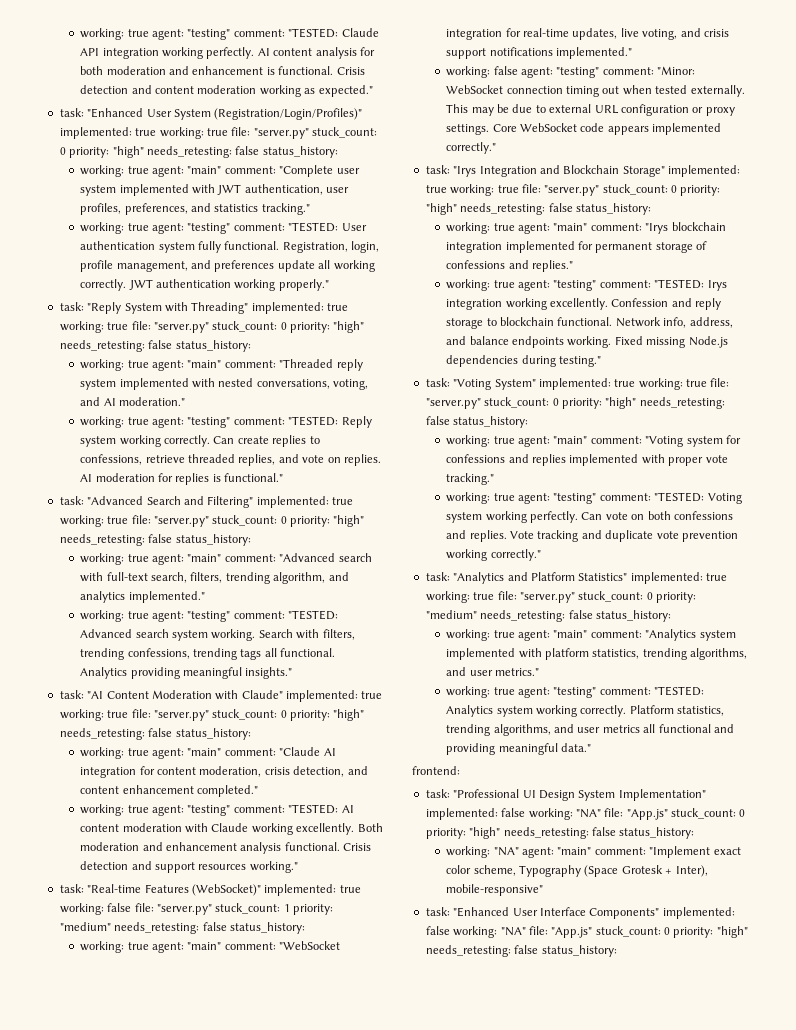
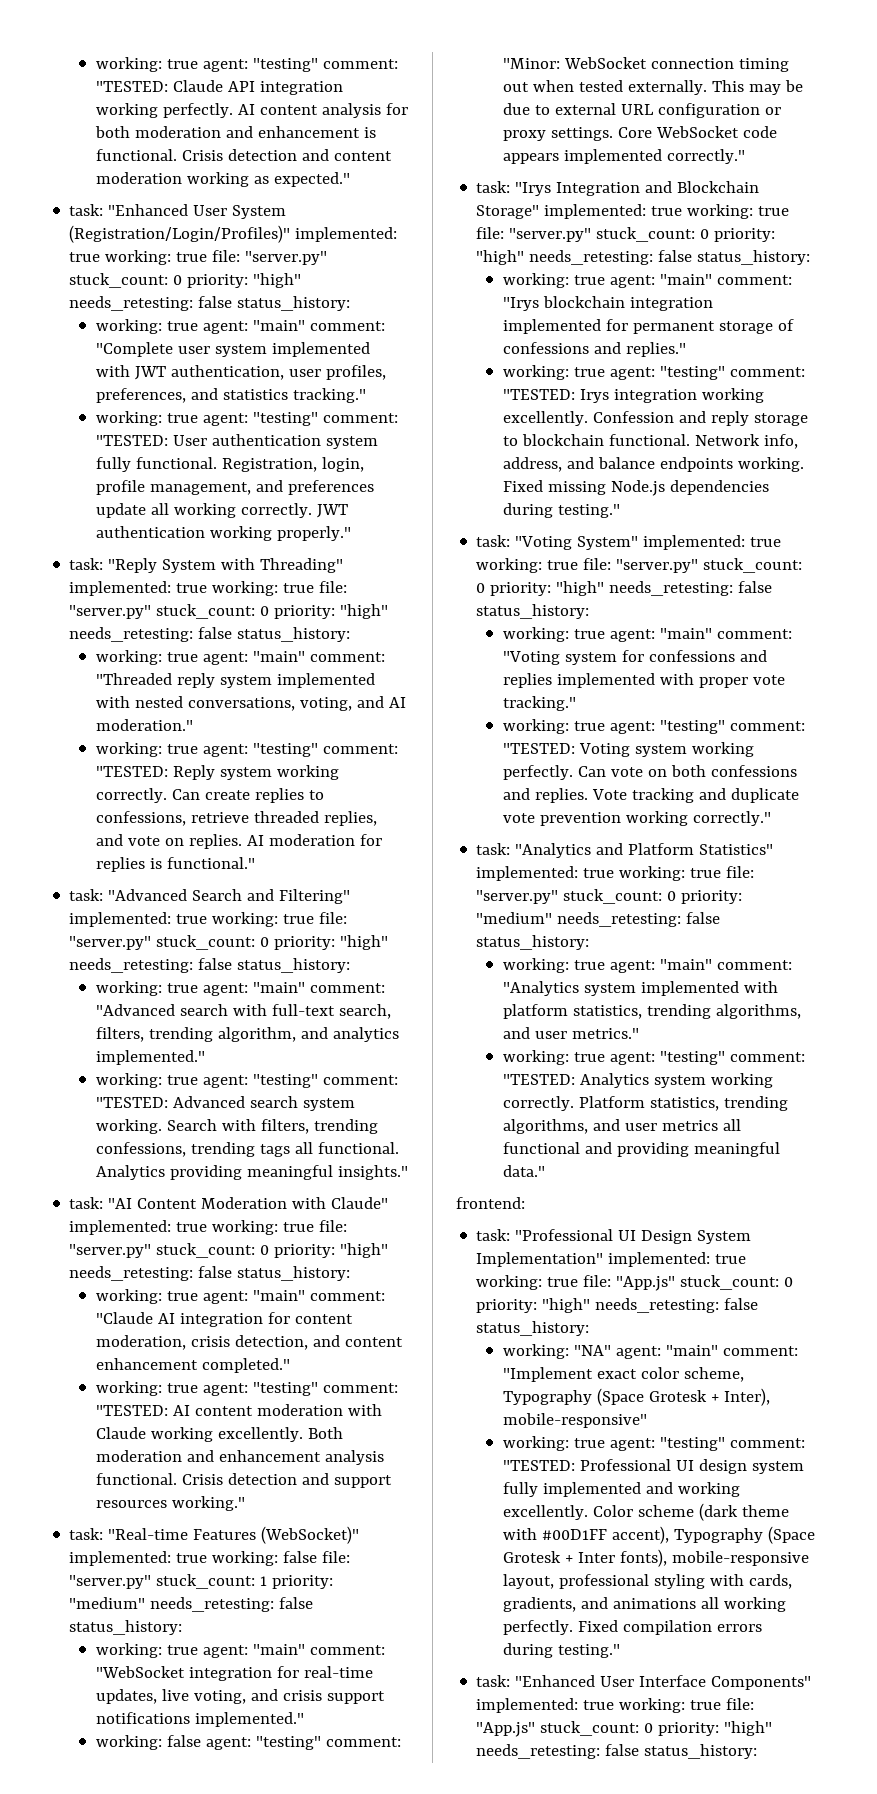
- task: "Professional UI Design System Implementation" implemented: false working: "NA" file: "App.js" stuck_count: 0 priority: "high" needs_retesting: false status_history:
+ task: "Professional UI Design System Implementation" implemented: true working: true file: "App.js" stuck_count: 0 priority: "high" needs_retesting: false status_history:
+ working: true agent: "testing" comment: "TESTED: Professional UI design system fully implemented and working excellently. Color scheme (dark theme with #00D1FF accent), Typography (Space Grotesk + Inter fonts), mobile-responsive layout, professional styling with cards, gradients, and animations all working perfectly. Fixed compilation errors during testing."
- task: "Enhanced User Interface Components" implemented: false working: "NA" file: "App.js" stuck_count: 0 priority: "high" needs_retesting: false status_history:
+ task: "Enhanced User Interface Components" implemented: true working: true file: "App.js" stuck_count: 0 priority: "high" needs_retesting: false status_history:

